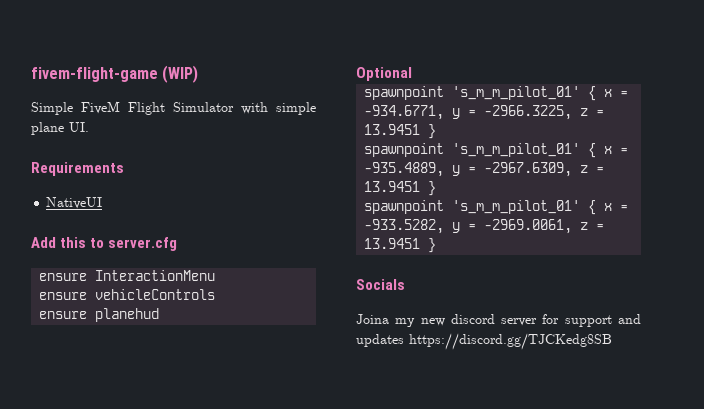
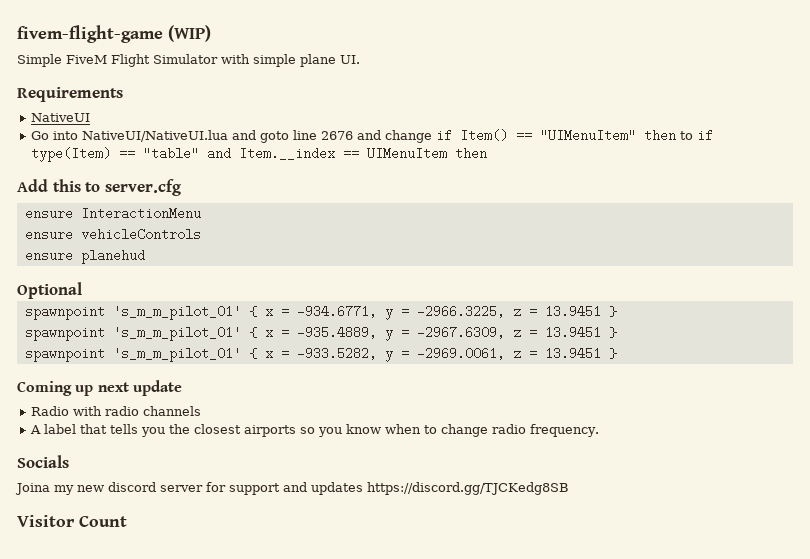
+ Go into NativeUI/NativeUI.lua and goto line 2676 and change if Item() == "UIMenuItem" then to if type(Item) == "table" and Item.__index == UIMenuItem then
+ Coming up next update
+ Radio with radio channels
+ A label that tells you the closest airports so you know when to change radio frequency.
+ Visitor Count

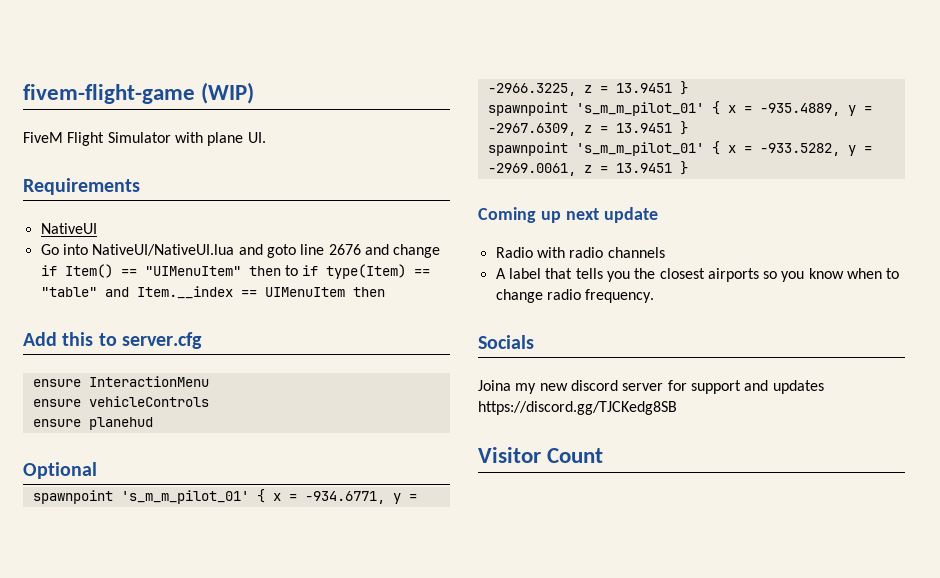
- Simple FiveM Flight Simulator with simple plane UI.
+ FiveM Flight Simulator with plane UI.

